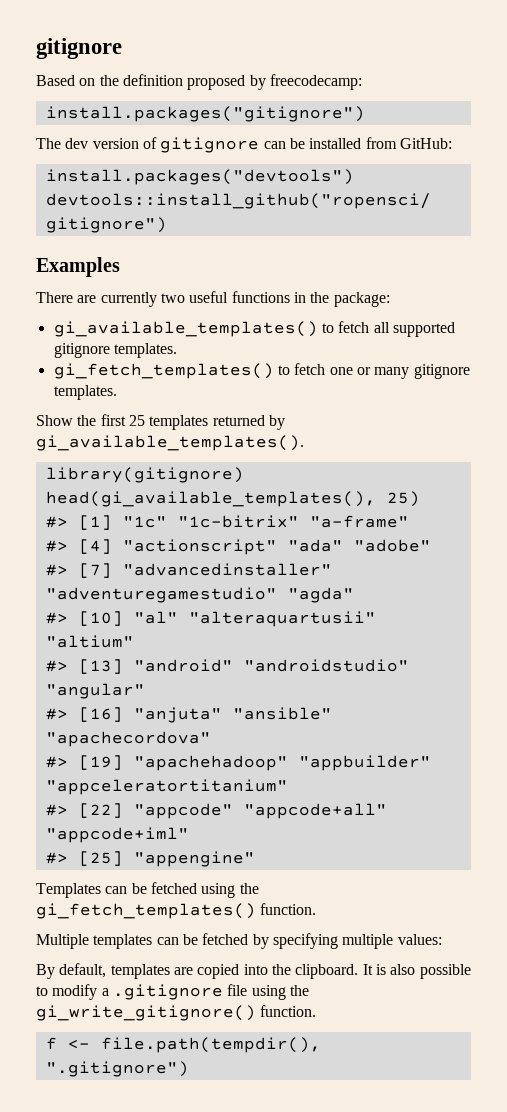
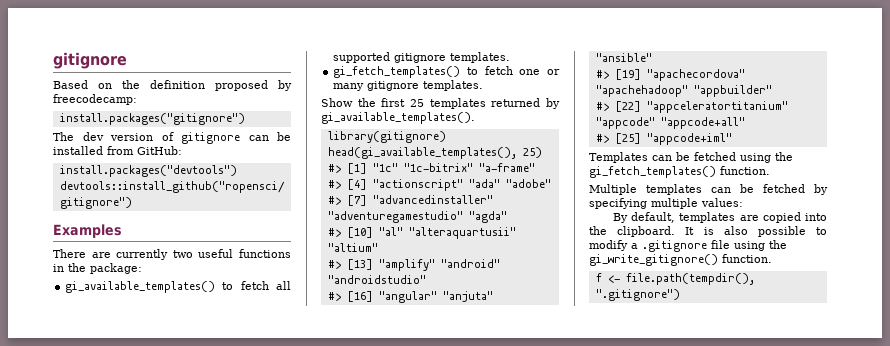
- #> [13] "android" "androidstudio" "angular"
+ #> [13] "amplify" "android" "androidstudio"
- #> [16] "anjuta" "ansible" "apachecordova"
+ #> [16] "angular" "anjuta" "ansible"
- #> [19] "apachehadoop" "appbuilder" "appceleratortitanium"
+ #> [19] "apachecordova" "apachehadoop" "appbuilder"
- #> [22] "appcode" "appcode+all" "appcode+iml"
+ #> [22] "appceleratortitanium" "appcode" "appcode+all"
- #> [25] "appengine"
+ #> [25] "appcode+iml"

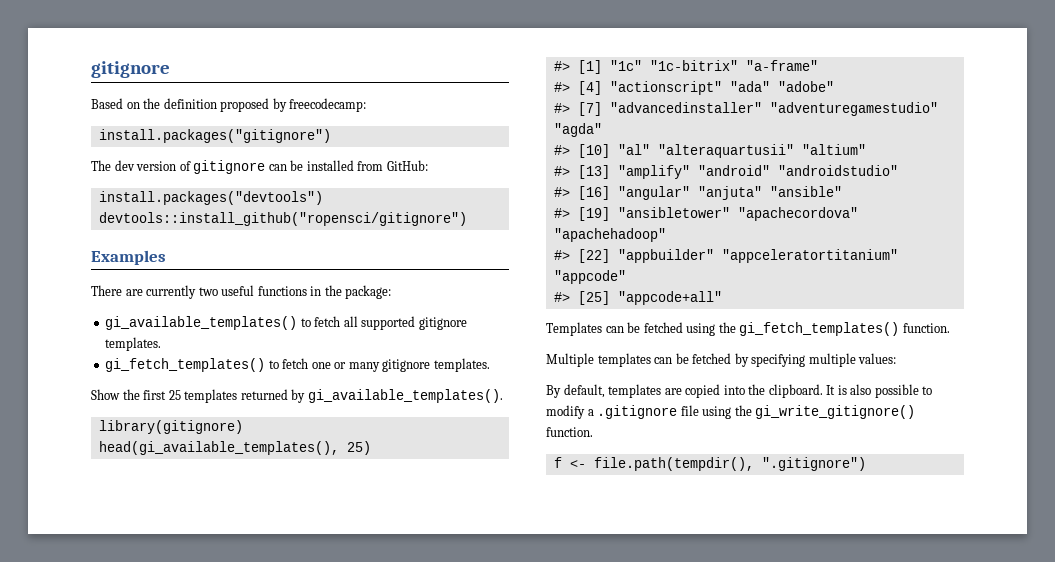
- #> [19] "apachecordova" "apachehadoop" "appbuilder"
+ #> [19] "ansibletower" "apachecordova" "apachehadoop"
- #> [22] "appceleratortitanium" "appcode" "appcode+all"
+ #> [22] "appbuilder" "appceleratortitanium" "appcode"
- #> [25] "appcode+iml"
+ #> [25] "appcode+all"

